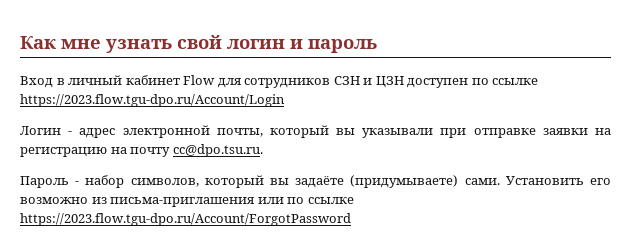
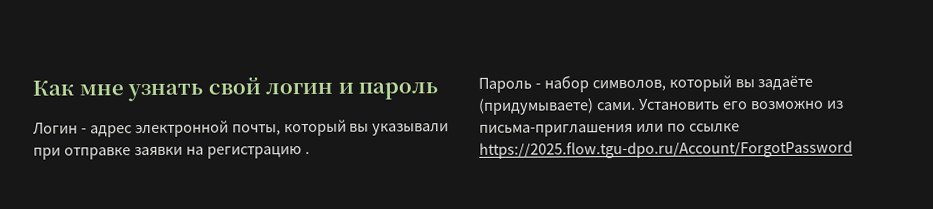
- Вход в личный кабинет Flow для сотрудников СЗН и ЦЗН доступен по ссылке https://2023.flow.tgu-dpo.ru/Account/Login
- Логин - адрес электронной почты, который вы указывали при отправке заявки на регистрацию на почту cc@dpo.tsu.ru.
+ Логин - адрес электронной почты, который вы указывали при отправке заявки на регистрацию .
- Установить его возможно из письма-приглашения или по ссылке https://2023.flow.tgu-dpo.ru/Account/ForgotPassword
+ Установить его возможно из письма-приглашения или по ссылке https://2025.flow.tgu-dpo.ru/Account/ForgotPassword

